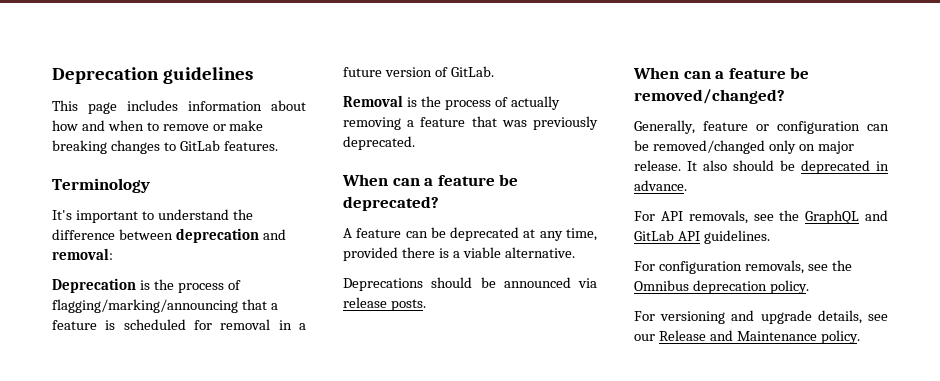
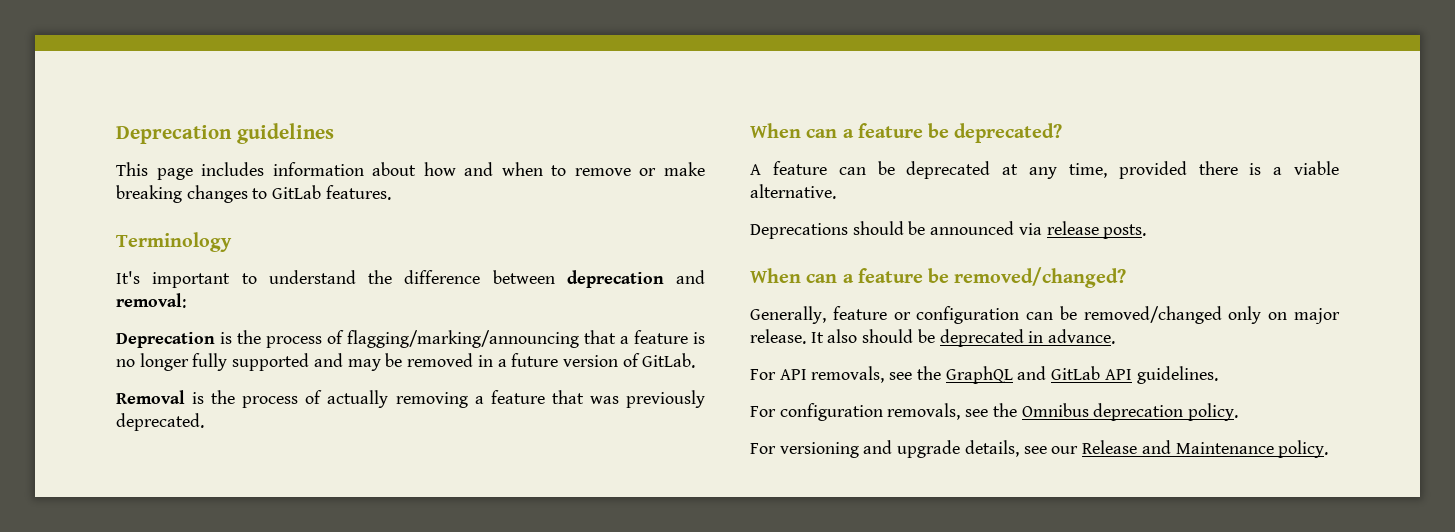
- Deprecation is the process of flagging/marking/announcing that a feature is scheduled for removal in a future version of GitLab.
+ Deprecation is the process of flagging/marking/announcing that a feature is no longer fully supported and may be removed in a future version of GitLab.

